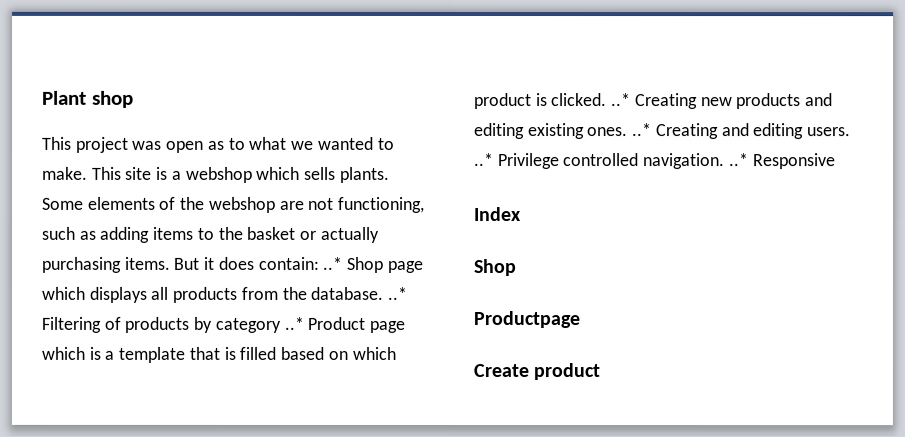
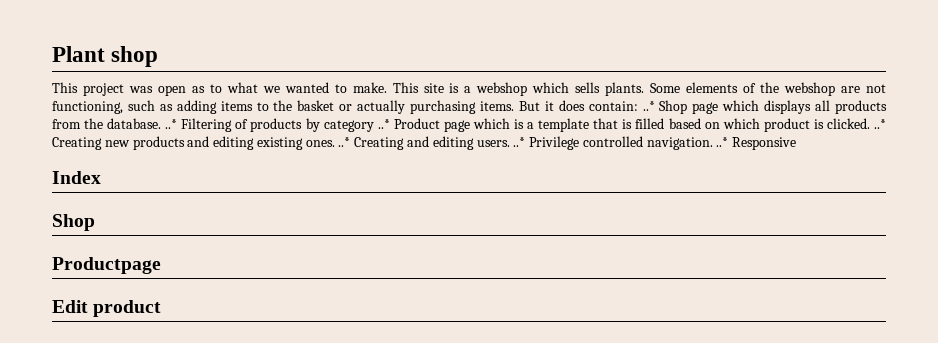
- Create product
+ Edit product

